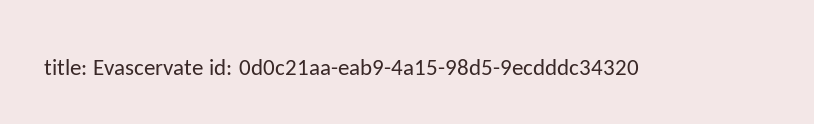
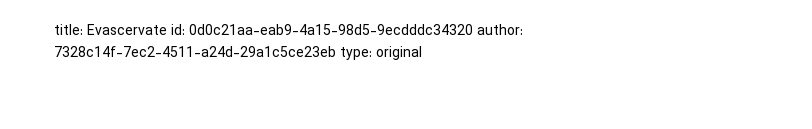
- title: Evascervate id: 0d0c21aa-eab9-4a15-98d5-9ecdddc34320
+ title: Evascervate id: 0d0c21aa-eab9-4a15-98d5-9ecdddc34320 author: 7328c14f-7ec2-4511-a24d-29a1c5ce23eb type: original

